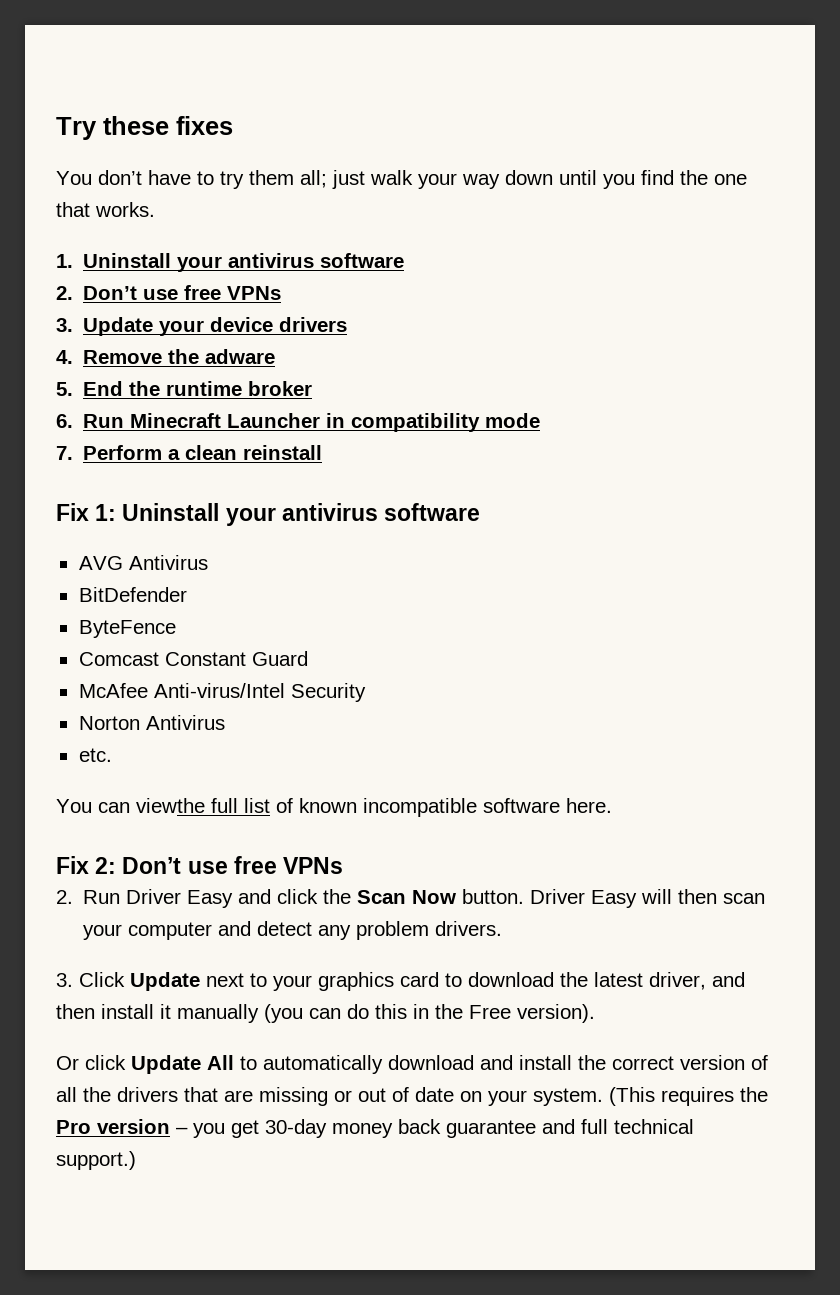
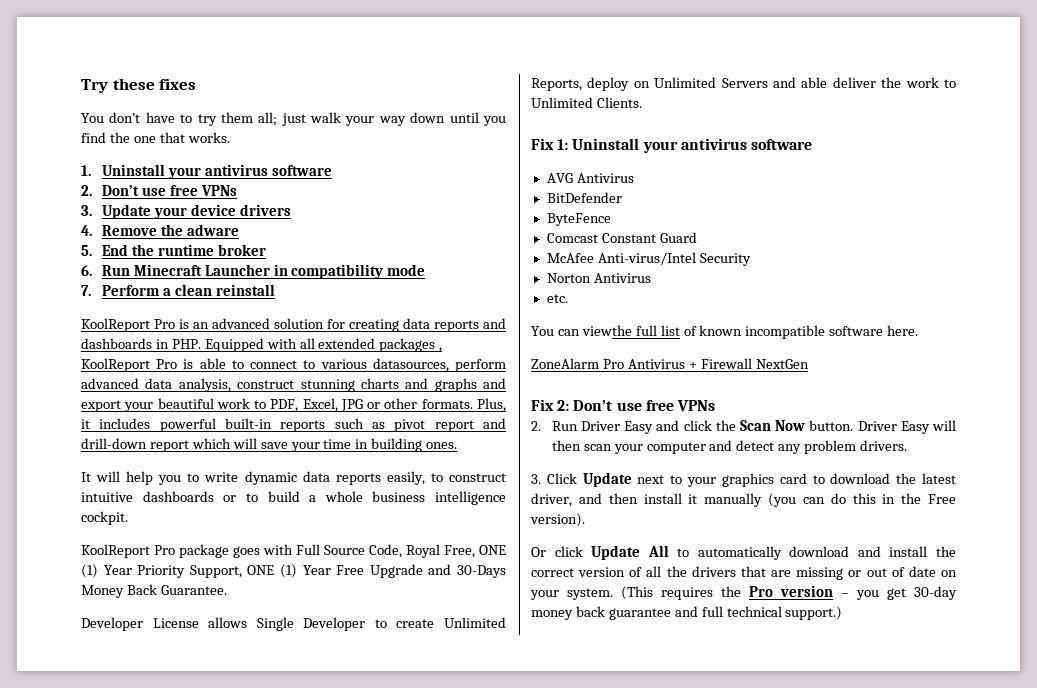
+ KoolReport Pro is an advanced solution for creating data reports and dashboards in PHP. Equipped with all extended packages , KoolReport Pro is able to connect to various datasources, perform advanced data analysis, construct stunning charts and graphs and export your beautiful work to PDF, Excel, JPG or other formats. Plus, it includes powerful built-in reports such as pivot report and drill-down report which will save your time in building ones.
+ It will help you to write dynamic data reports easily, to construct intuitive dashboards or to build a whole business intelligence cockpit.
+ KoolReport Pro package goes with Full Source Code, Royal Free, ONE (1) Year Priority Support, ONE (1) Year Free Upgrade and 30-Days Money Back Guarantee.
+ Developer License allows Single Developer to create Unlimited Reports, deploy on Unlimited Servers and able deliver the work to Unlimited Clients.
+ ZoneAlarm Pro Antivirus + Firewall NextGen

